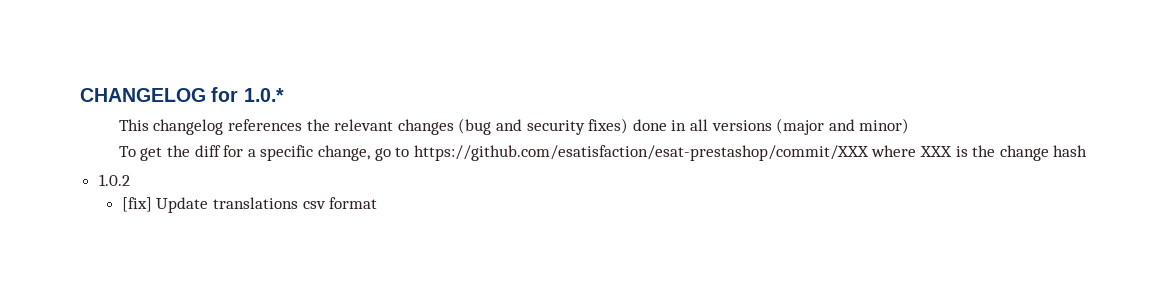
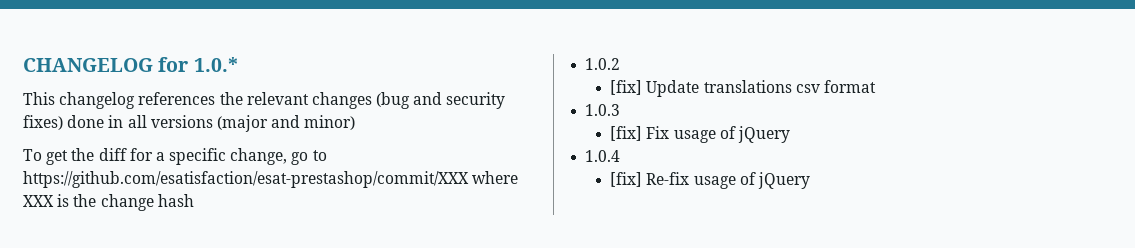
+ 1.0.3
+ [fix] Fix usage of jQuery
+ 1.0.4
+ [fix] Re-fix usage of jQuery

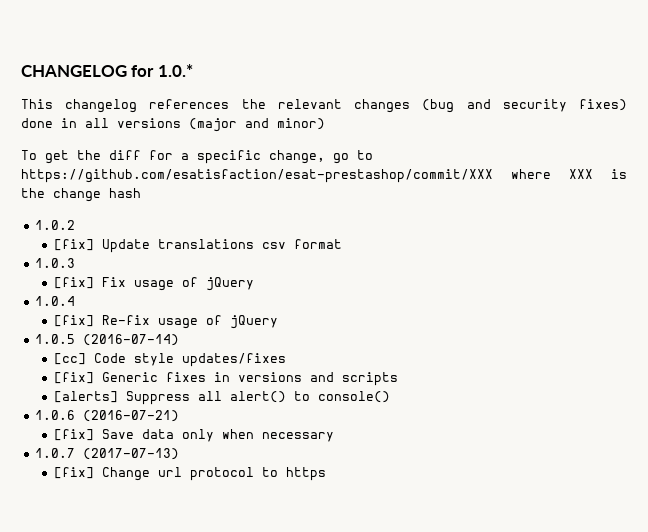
+ 1.0.5 (2016-07-14)
+ [cc] Code style updates/fixes
+ [fix] Generic fixes in versions and scripts
+ [alerts] Suppress all alert() to console()
+ 1.0.6 (2016-07-21)
+ [fix] Save data only when necessary
+ 1.0.7 (2017-07-13)
+ [fix] Change url protocol to https

